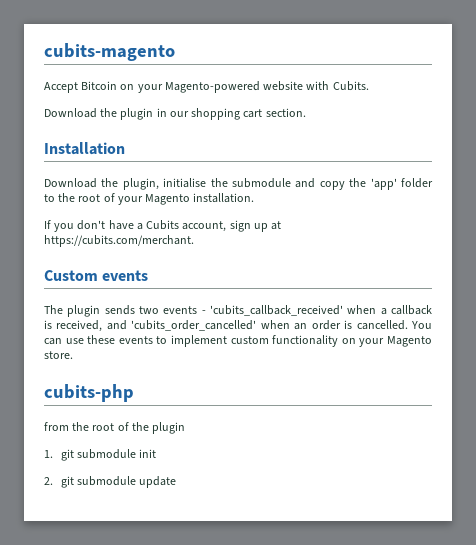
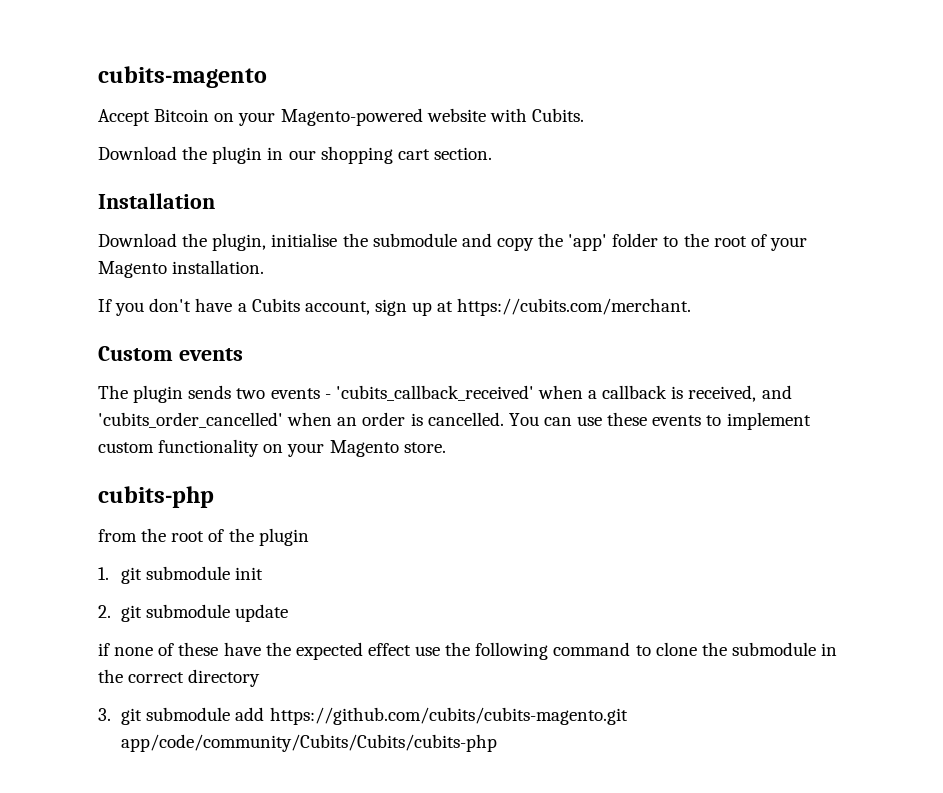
+ if none of these have the expected effect use the following command to clone the submodule in the correct directory
+ 3. git submodule add https://github.com/cubits/cubits-magento.git app/code/community/Cubits/Cubits/cubits-php

